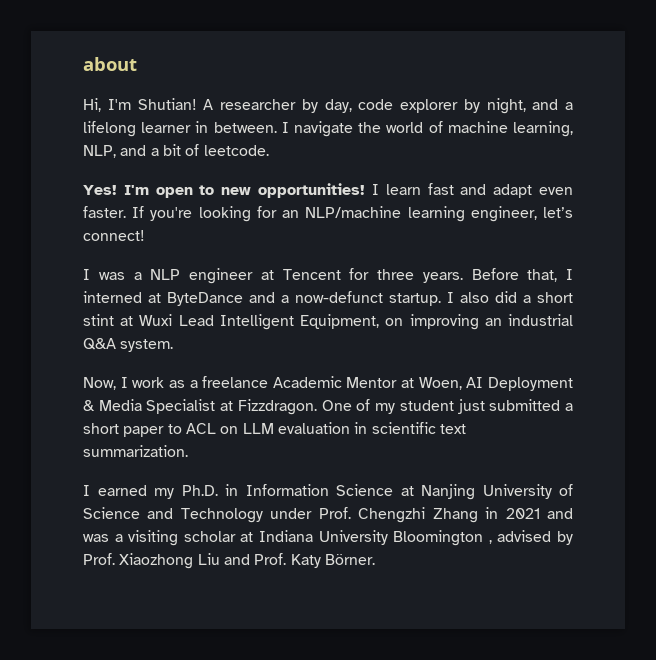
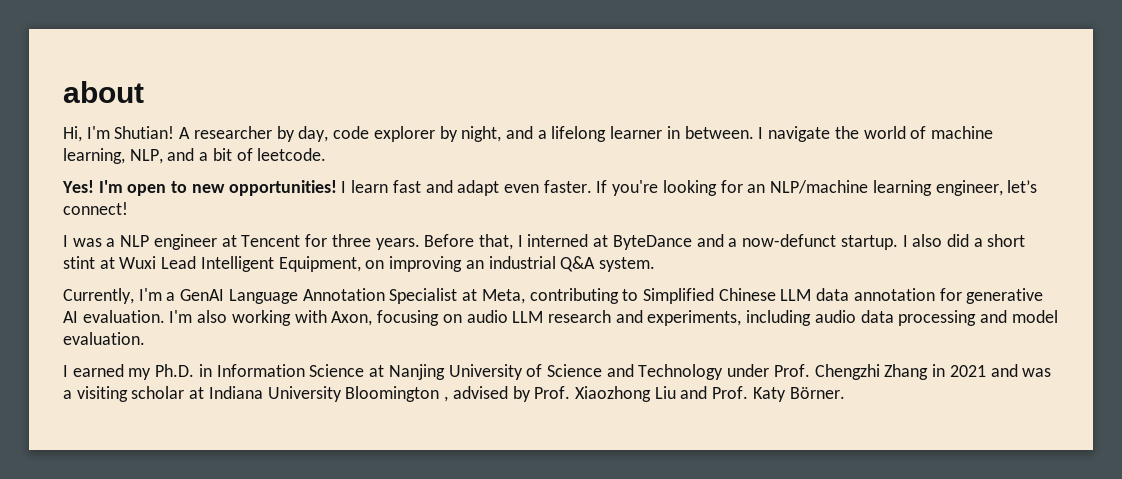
- Now, I work as a freelance Academic Mentor at Woen, AI Deployment & Media Specialist at Fizzdragon. One of my student just submitted a short paper to ACL on LLM evaluation in scientific text summarization.
+ Currently, I'm a GenAI Language Annotation Specialist at Meta, contributing to Simplified Chinese LLM data annotation for generative AI evaluation. I'm also working with Axon, focusing on audio LLM research and experiments, including audio data processing and model evaluation.

